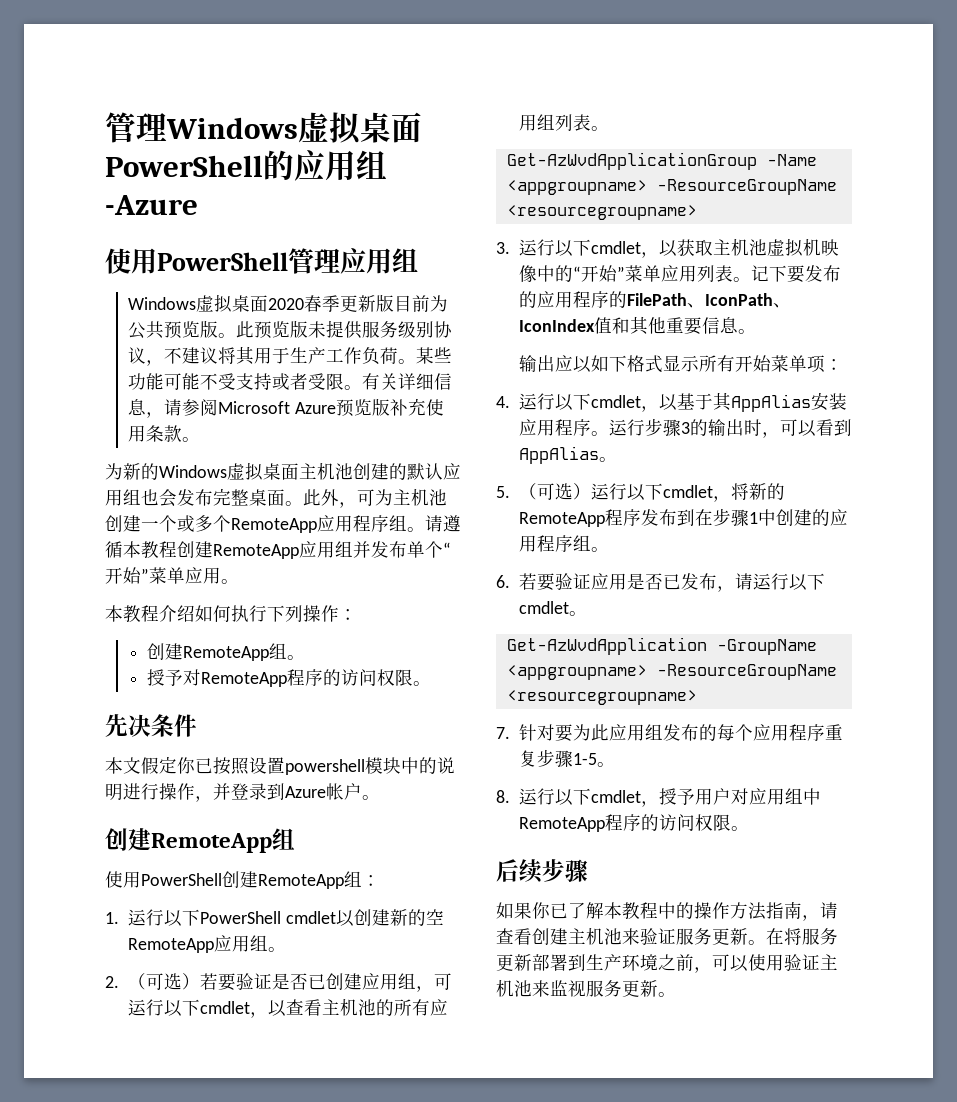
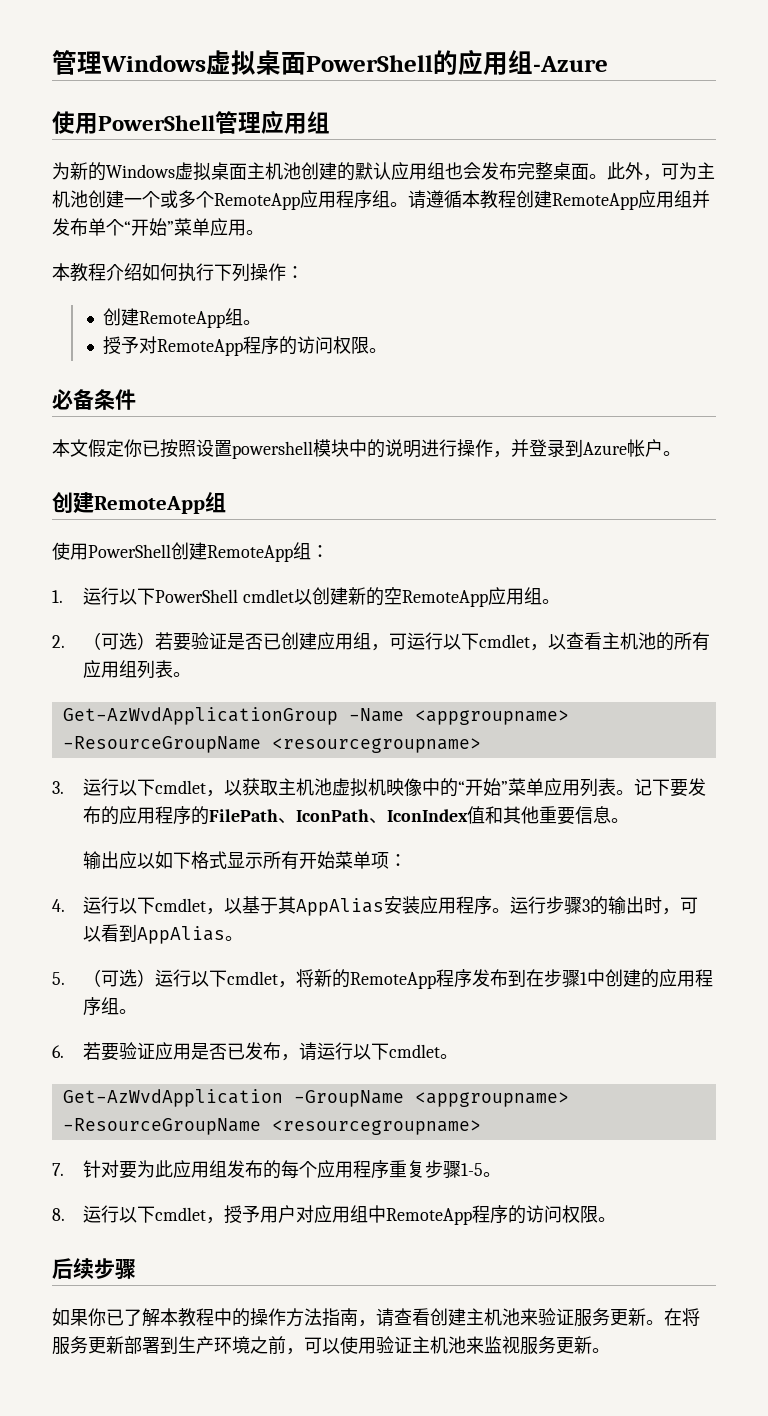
- Windows虚拟桌面2020春季更新版目前为公共预览版。此预览版未提供服务级别协议，不建议将其用于生产工作负荷。某些功能可能不受支持或者受限。有关详细信息，请参阅Microsoft Azure预览版补充使用条款。
- 先决条件
+ 必备条件

